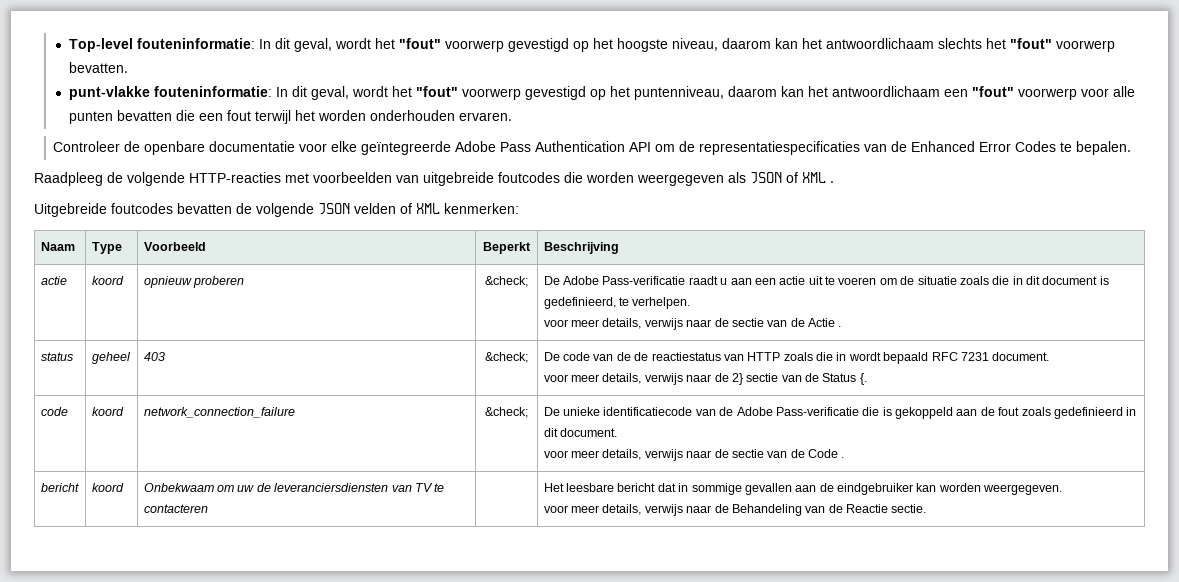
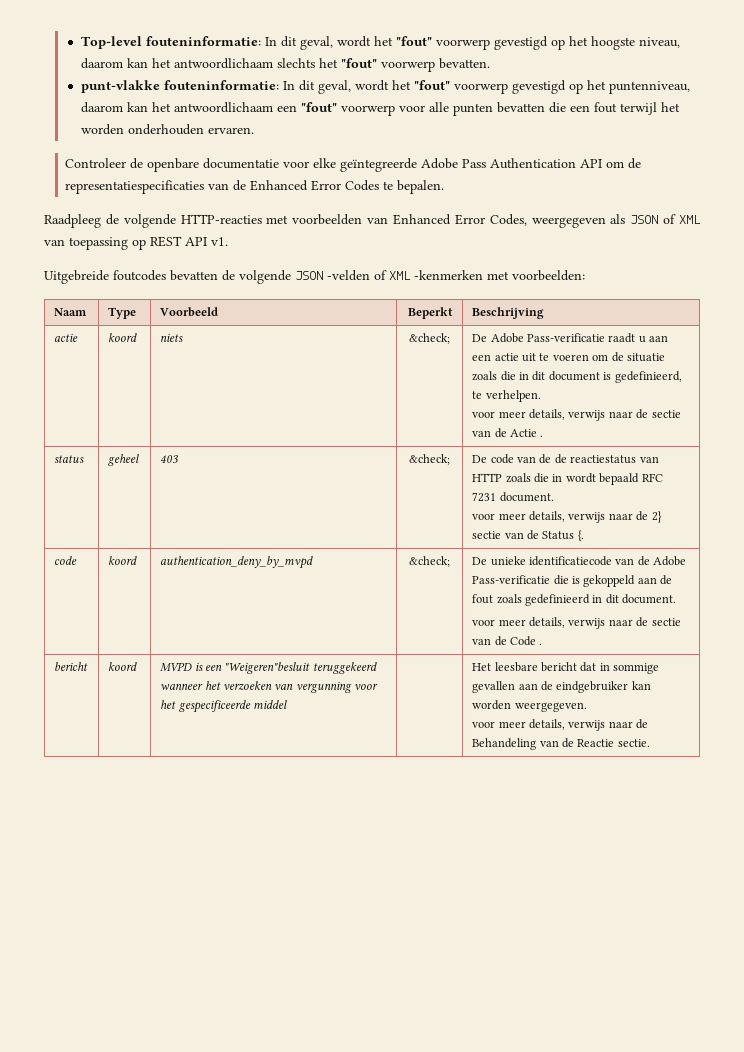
- Raadpleeg de volgende HTTP-reacties met voorbeelden van uitgebreide foutcodes die worden weergegeven als JSON of XML .
+ Raadpleeg de volgende HTTP-reacties met voorbeelden van Enhanced Error Codes, weergegeven als JSON of XML van toepassing op REST API v1.
- Uitgebreide foutcodes bevatten de volgende JSON velden of XML kenmerken:
+ Uitgebreide foutcodes bevatten de volgende JSON -velden of XML -kenmerken met voorbeelden:
- actie | koord | opnieuw proberen | &check; | De Adobe Pass-verificatie raadt u aan een actie uit te voeren om de situatie zoals die in dit document is gedefinieerd, te verhelpen.
+ actie | koord | niets | &check; | De Adobe Pass-verificatie raadt u aan een actie uit te voeren om de situatie zoals die in dit document is gedefinieerd, te verhelpen.
- code | koord | network_connection_failure | &check; | De unieke identificatiecode van de Adobe Pass-verificatie die is gekoppeld aan de fout zoals gedefinieerd in dit document.
+ code | koord | authentication_deny_by_mvpd | &check; | De unieke identificatiecode van de Adobe Pass-verificatie die is gekoppeld aan de fout zoals gedefinieerd in dit document.
- bericht | koord | Onbekwaam om uw de leveranciersdiensten van TV te contacteren | | Het leesbare bericht dat in sommige gevallen aan de eindgebruiker kan worden weergegeven.
+ bericht | koord | MVPD is een "Weigeren"besluit teruggekeerd wanneer het verzoeken van vergunning voor het gespecificeerde middel | | Het leesbare bericht dat in sommige gevallen aan de eindgebruiker kan worden weergegeven.

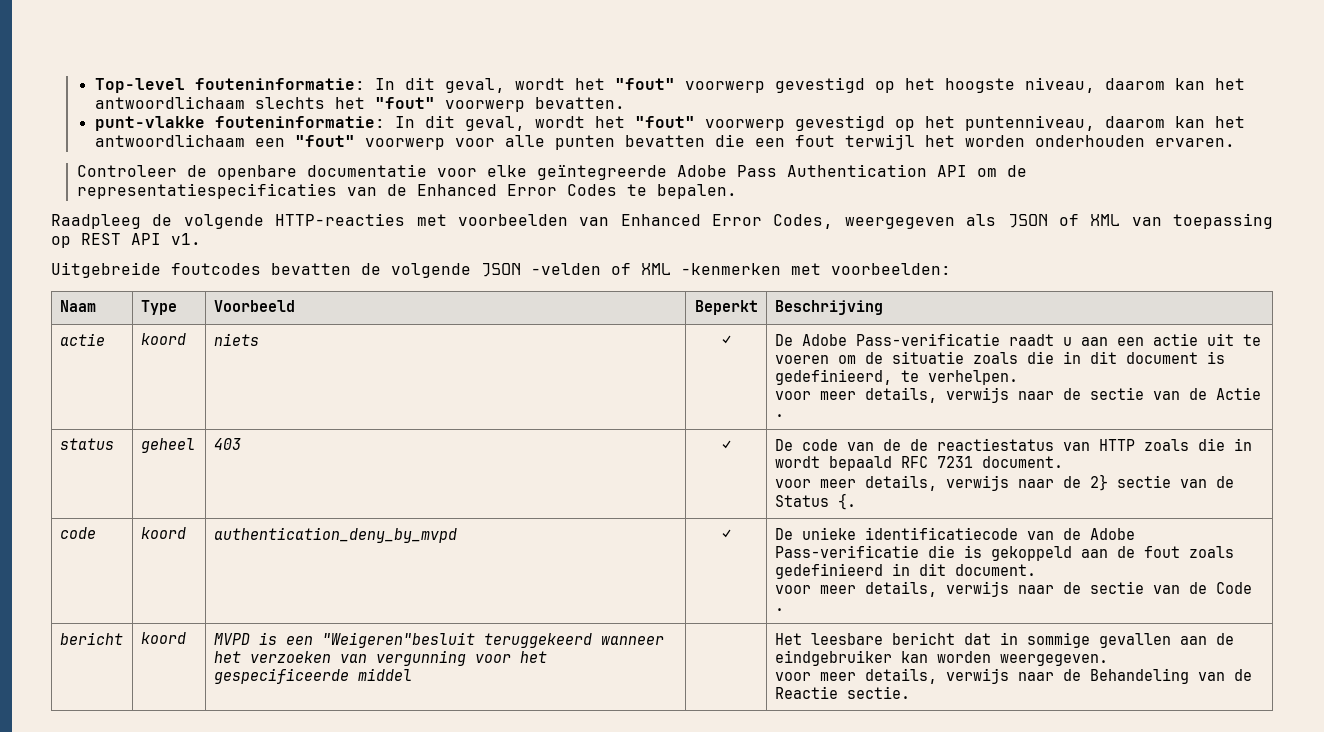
- actie | koord | niets | &check; | De Adobe Pass-verificatie raadt u aan een actie uit te voeren om de situatie zoals die in dit document is gedefinieerd, te verhelpen.
+ actie | koord | niets | ✓ | De Adobe Pass-verificatie raadt u aan een actie uit te voeren om de situatie zoals die in dit document is gedefinieerd, te verhelpen.
- status | geheel | 403 | &check; | De code van de de reactiestatus van HTTP zoals die in wordt bepaald RFC 7231 document.
+ status | geheel | 403 | ✓ | De code van de de reactiestatus van HTTP zoals die in wordt bepaald RFC 7231 document.
- code | koord | authentication_deny_by_mvpd | &check; | De unieke identificatiecode van de Adobe Pass-verificatie die is gekoppeld aan de fout zoals gedefinieerd in dit document.
+ code | koord | authentication_deny_by_mvpd | ✓ | De unieke identificatiecode van de Adobe Pass-verificatie die is gekoppeld aan de fout zoals gedefinieerd in dit document.

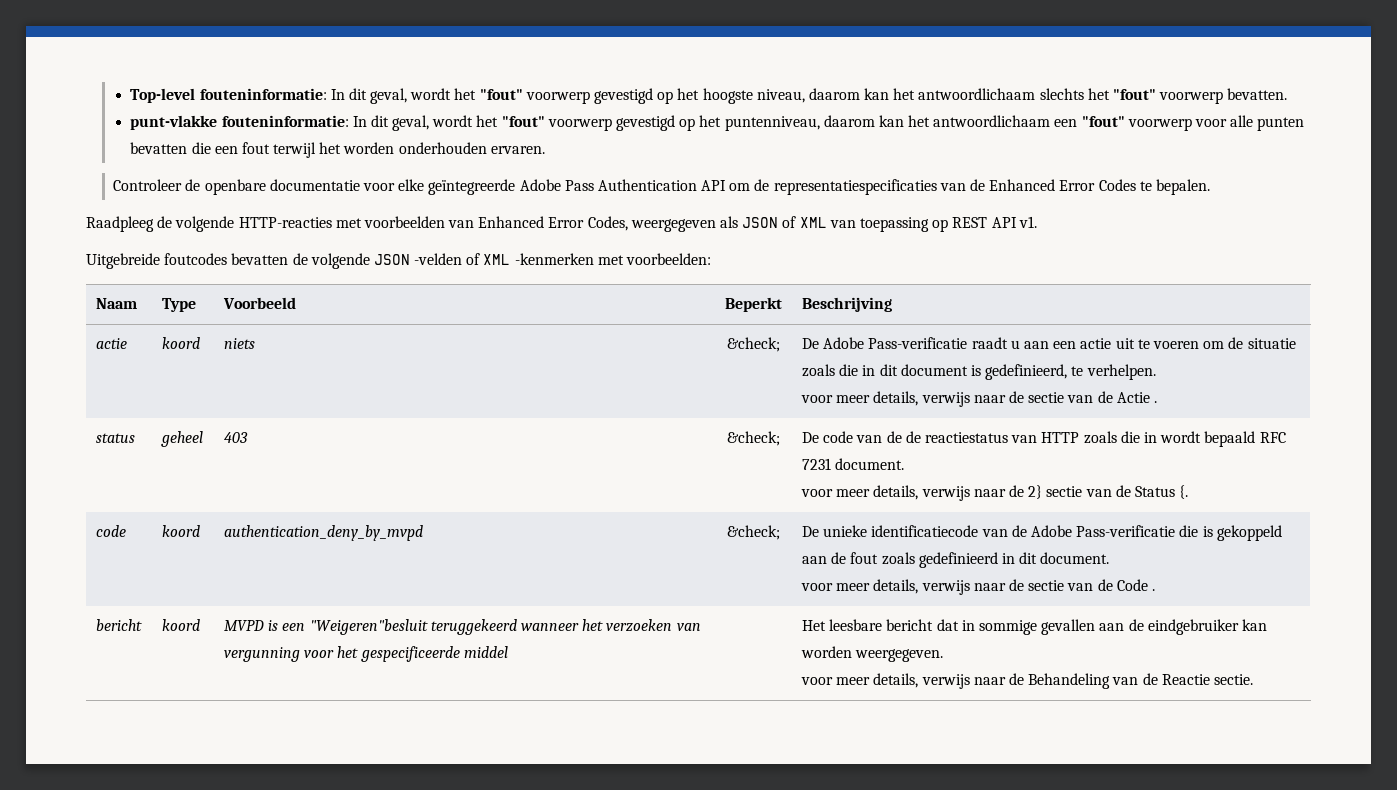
- actie | koord | niets | ✓ | De Adobe Pass-verificatie raadt u aan een actie uit te voeren om de situatie zoals die in dit document is gedefinieerd, te verhelpen.
+ actie | koord | niets | &check; | De Adobe Pass-verificatie raadt u aan een actie uit te voeren om de situatie zoals die in dit document is gedefinieerd, te verhelpen.
- status | geheel | 403 | ✓ | De code van de de reactiestatus van HTTP zoals die in wordt bepaald RFC 7231 document.
+ status | geheel | 403 | &check; | De code van de de reactiestatus van HTTP zoals die in wordt bepaald RFC 7231 document.
- code | koord | authentication_deny_by_mvpd | ✓ | De unieke identificatiecode van de Adobe Pass-verificatie die is gekoppeld aan de fout zoals gedefinieerd in dit document.
+ code | koord | authentication_deny_by_mvpd | &check; | De unieke identificatiecode van de Adobe Pass-verificatie die is gekoppeld aan de fout zoals gedefinieerd in dit document.

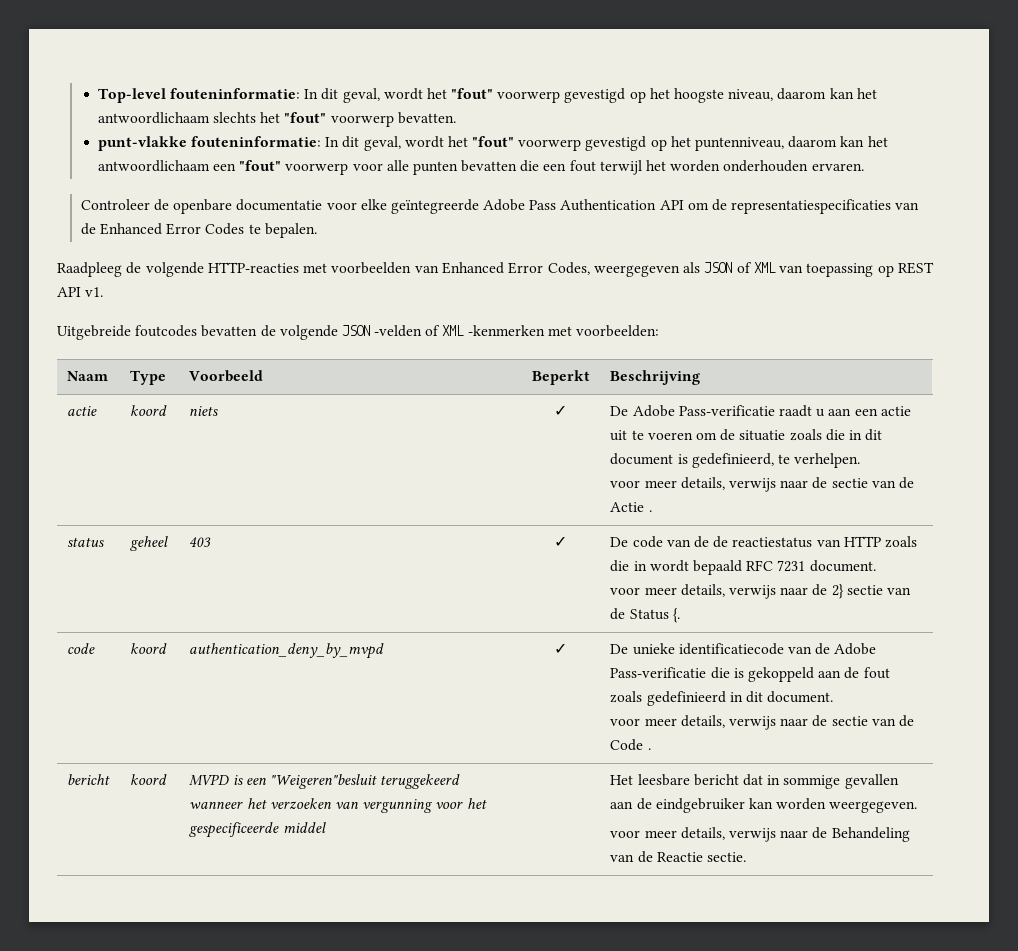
- actie | koord | niets | &check; | De Adobe Pass-verificatie raadt u aan een actie uit te voeren om de situatie zoals die in dit document is gedefinieerd, te verhelpen.
+ actie | koord | niets | ✓ | De Adobe Pass-verificatie raadt u aan een actie uit te voeren om de situatie zoals die in dit document is gedefinieerd, te verhelpen.
- status | geheel | 403 | &check; | De code van de de reactiestatus van HTTP zoals die in wordt bepaald RFC 7231 document.
+ status | geheel | 403 | ✓ | De code van de de reactiestatus van HTTP zoals die in wordt bepaald RFC 7231 document.
- code | koord | authentication_deny_by_mvpd | &check; | De unieke identificatiecode van de Adobe Pass-verificatie die is gekoppeld aan de fout zoals gedefinieerd in dit document.
+ code | koord | authentication_deny_by_mvpd | ✓ | De unieke identificatiecode van de Adobe Pass-verificatie die is gekoppeld aan de fout zoals gedefinieerd in dit document.

